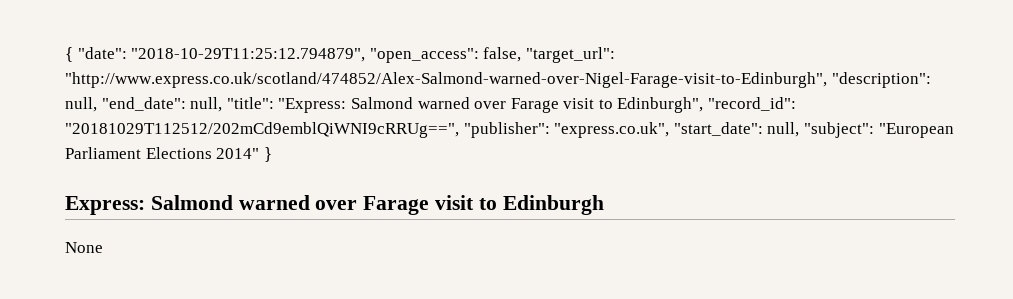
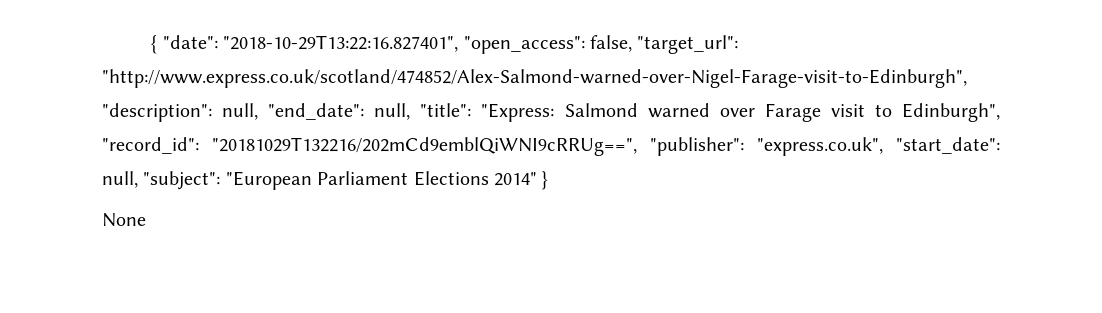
- { "date": "2018-10-29T11:25:12.794879", "open_access": false, "target_url": "http://www.express.co.uk/scotland/474852/Alex-Salmond-warned-over-Nigel-Farage-visit-to-Edinburgh", "description": null, "end_date": null, "title": "Express: Salmond warned over Farage visit to Edinburgh", "record_id": "20181029T112512/202mCd9emblQiWNI9cRRUg==", "publisher": "express.co.uk", "start_date": null, "subject": "European Parliament Elections 2014" }
+ { "date": "2018-10-29T13:22:16.827401", "open_access": false, "target_url": "http://www.express.co.uk/scotland/474852/Alex-Salmond-warned-over-Nigel-Farage-visit-to-Edinburgh", "description": null, "end_date": null, "title": "Express: Salmond warned over Farage visit to Edinburgh", "record_id": "20181029T132216/202mCd9emblQiWNI9cRRUg==", "publisher": "express.co.uk", "start_date": null, "subject": "European Parliament Elections 2014" }
- Express: Salmond warned over Farage visit to Edinburgh

